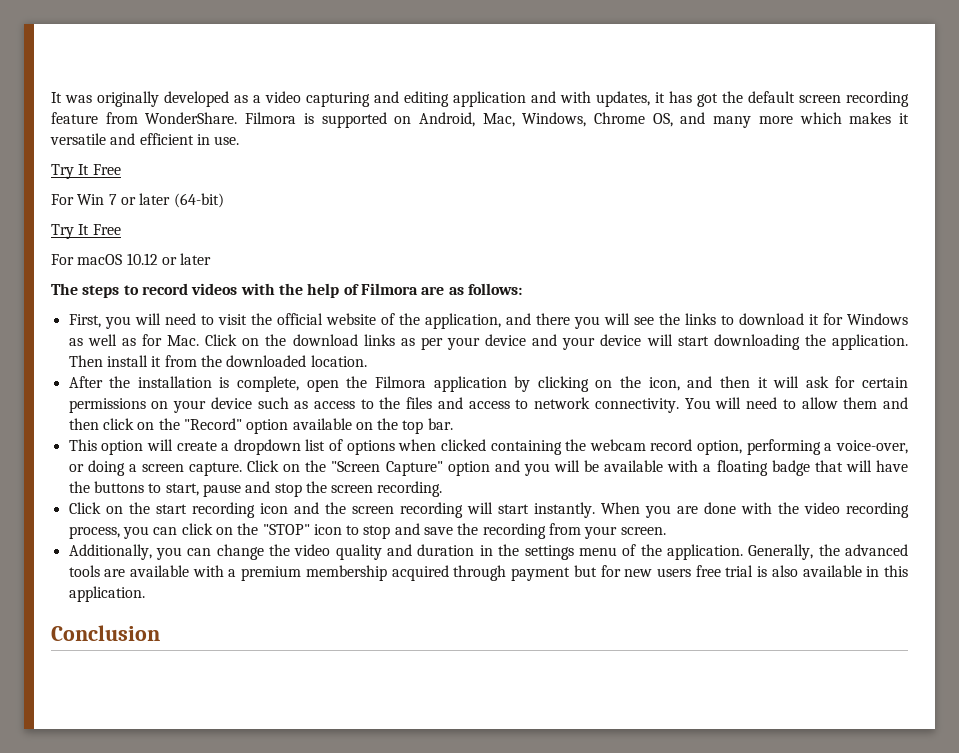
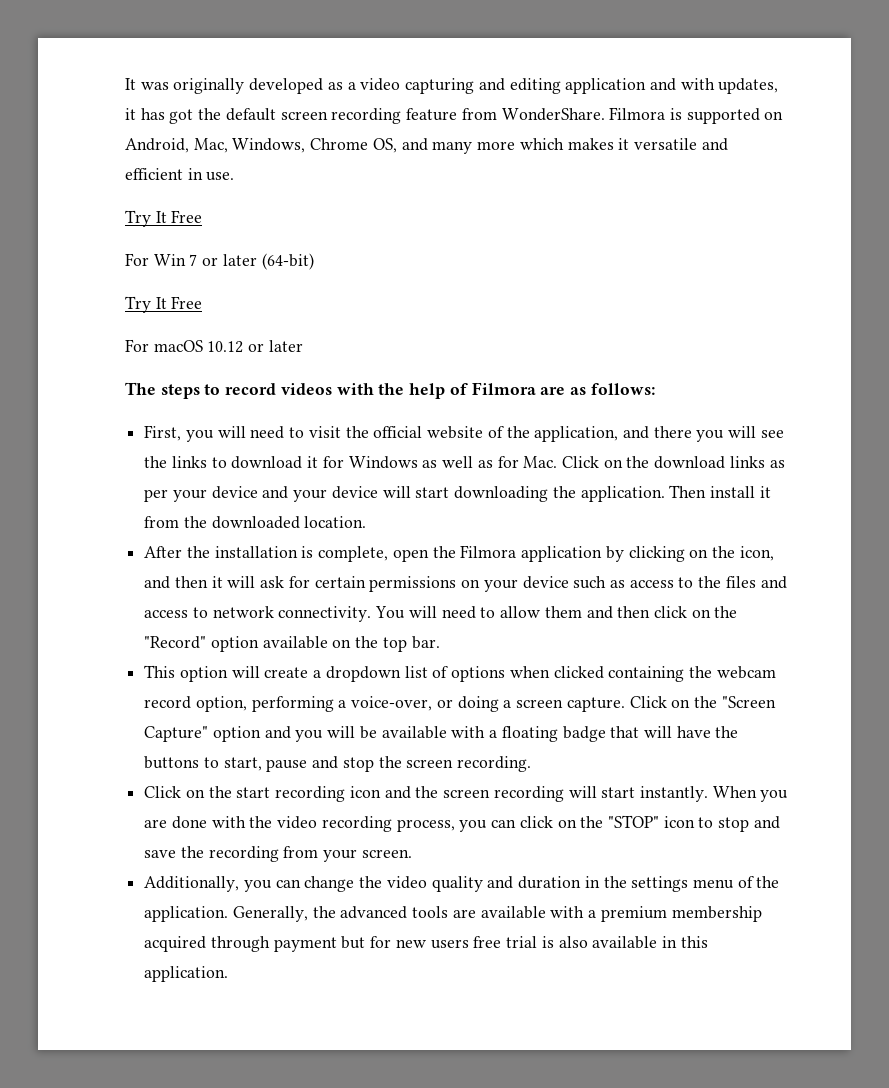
- Conclusion

